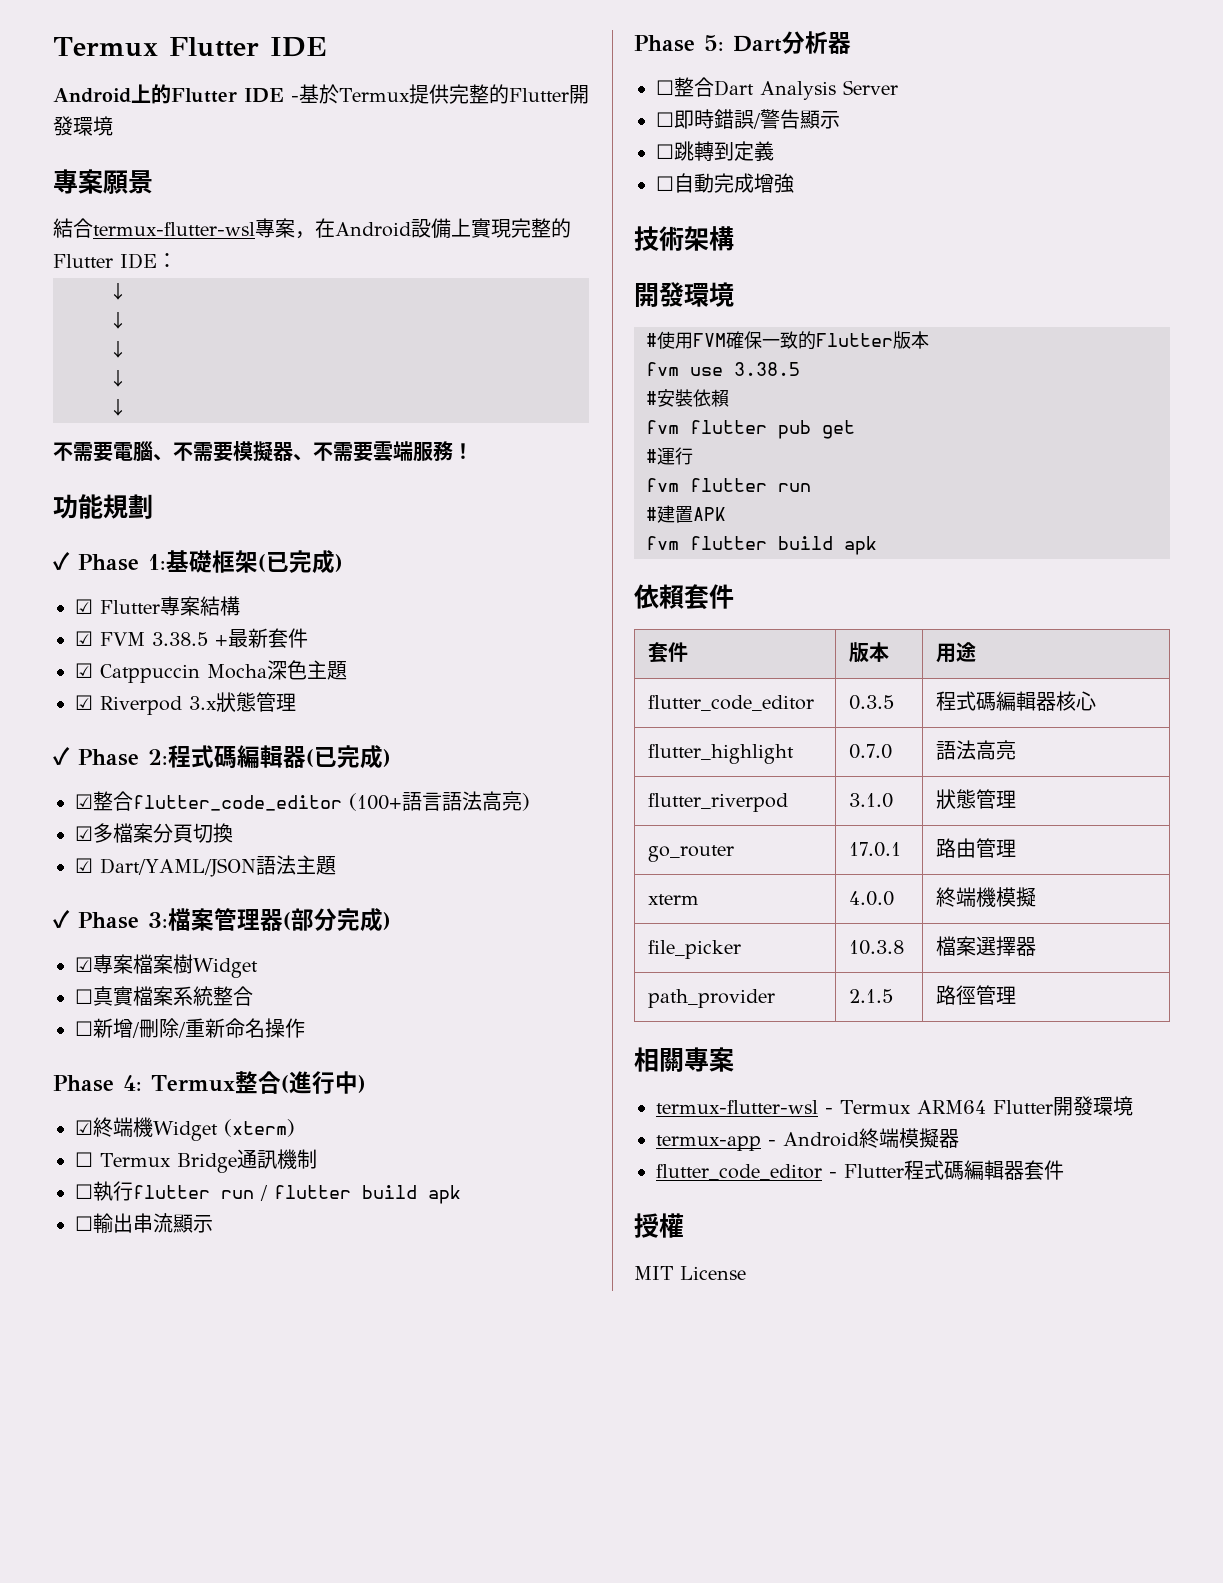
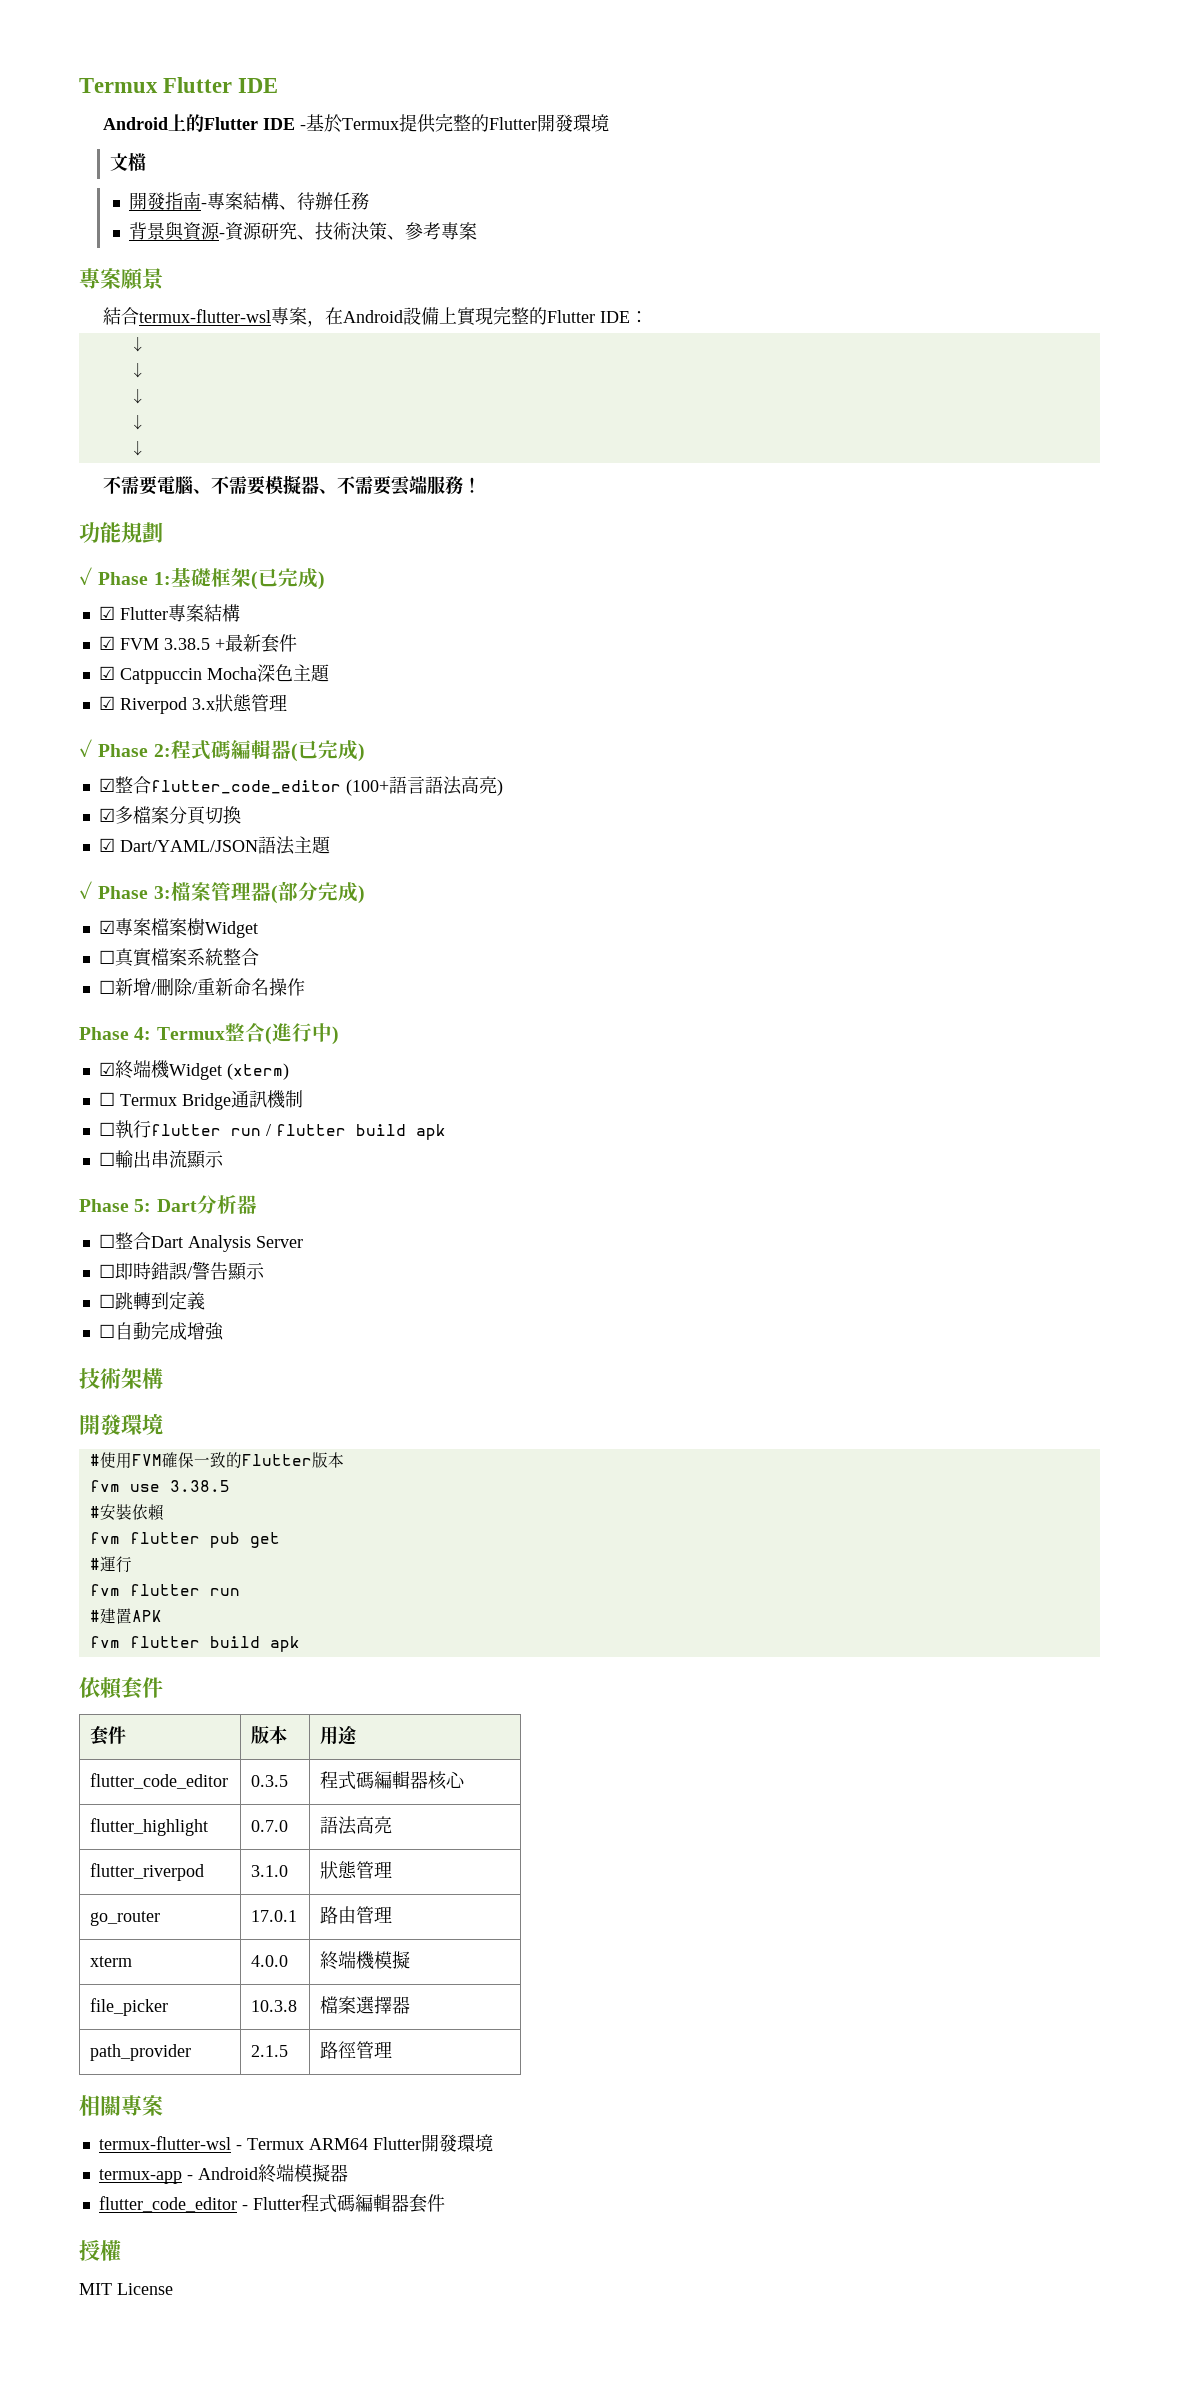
+ 文檔
+ 開發指南-專案結構、待辦任務
+ 背景與資源-資源研究、技術決策、參考專案

